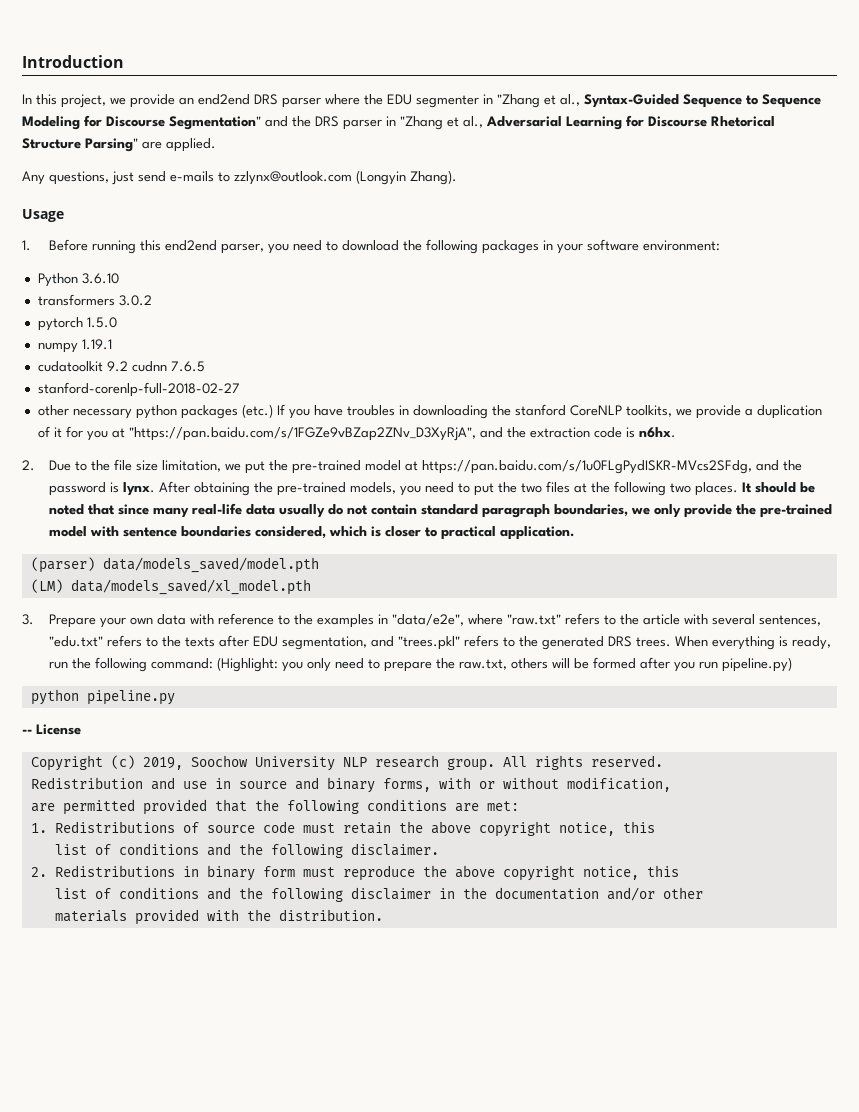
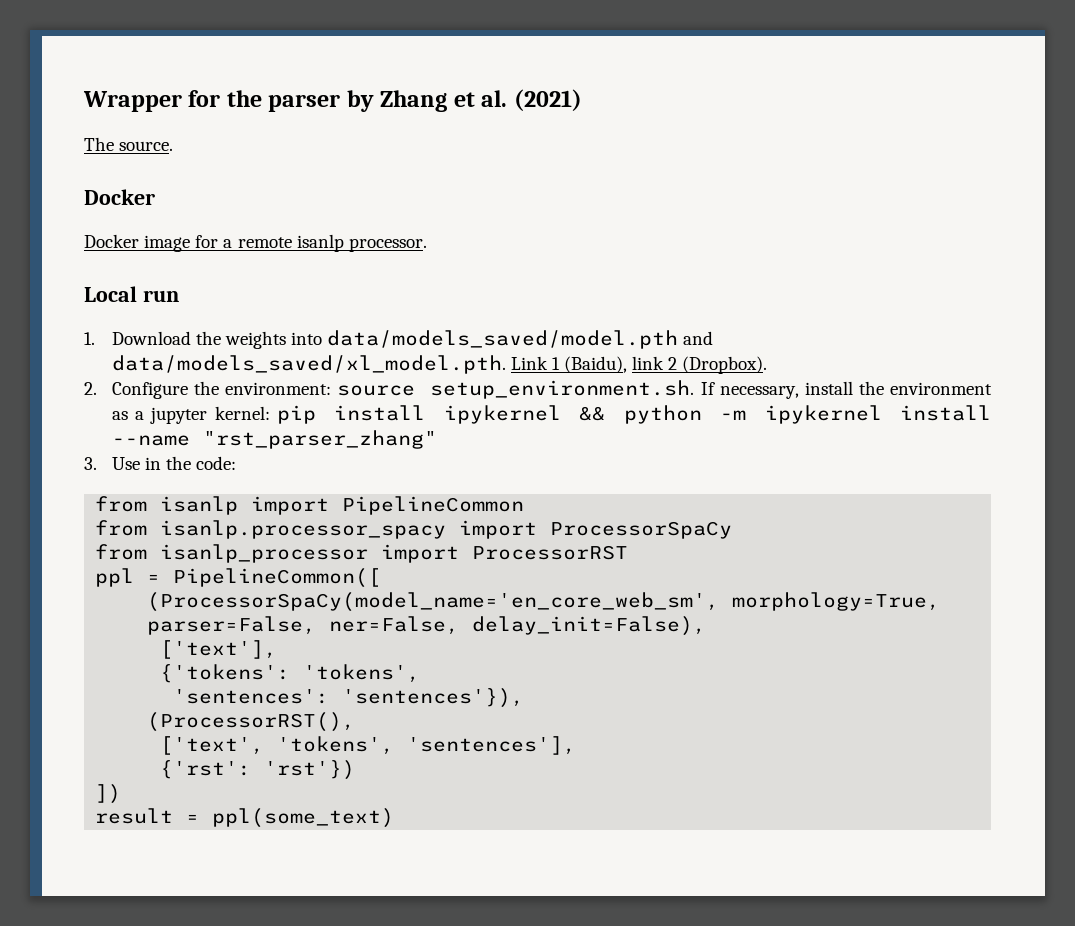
- Introduction
- In this project, we provide an end2end DRS parser where the EDU segmenter in "Zhang et al., Syntax-Guided Sequence to Sequence Modeling for Discourse Segmentation" and the DRS parser in "Zhang et al., Adversarial Learning for Discourse Rhetorical Structure Parsing" are applied.
- Any questions, just send e-mails to zzlynx@outlook.com (Longyin Zhang).
- Usage
- 1. Before running this end2end parser, you need to download the following packages in your software environment:
- Python 3.6.10
- transformers 3.0.2
- pytorch 1.5.0
- numpy 1.19.1
- cudatoolkit 9.2 cudnn 7.6.5
- stanford-corenlp-full-2018-02-27
- other necessary python packages (etc.) If you have troubles in downloading the stanford CoreNLP toolkits, we provide a duplication of it for you at "https://pan.baidu.com/s/1FGZe9vBZap2ZNv_D3XyRjA", and the extraction code is n6hx.
- 2. Due to the file size limitation, we put the pre-trained model at https://pan.baidu.com/s/1u0FLgPydISKR-MVcs2SFdg, and the password is lynx. After obtaining the pre-trained models, you need to put the two files at the following two places. It should be noted that since many real-life data usually do not contain standard paragraph boundaries, we only provide the pre-trained model with sentence boundaries considered, which is closer to practical application.
- (parser) data/models_saved/model.pth
- (LM) data/models_saved/xl_model.pth
- 3. Prepare your own data with reference to the examples in "data/e2e", where "raw.txt" refers to the article with several sentences, "edu.txt" refers to the texts after EDU segmentation, and "trees.pkl" refers to the generated DRS trees. When everything is ready, run the following command: (Highlight: you only need to prepare the raw.txt, others will be formed after you run pipeline.py)
- python pipeline.py
- -- License
- Copyright (c) 2019, Soochow University NLP research group. All rights reserved.
- Redistribution and use in source and binary forms, with or without modification,
- are permitted provided that the following conditions are met:
- 1. Redistributions of source code must retain the above copyright notice, this
- list of conditions and the following disclaimer.
- 2. Redistributions in binary form must reproduce the above copyright notice, this
- list of conditions and the following disclaimer in the documentation and/or other
- materials provided with the distribution.
+ Wrapper for the parser by Zhang et al. (2021)
+ The source.
+ Docker
+ Docker image for a remote isanlp processor.
+ Local run
+ 1. Download the weights into data/models_saved/model.pth and data/models_saved/xl_model.pth. Link 1 (Baidu), link 2 (Dropbox).
+ 2. Configure the environment: source setup_environment.sh. If necessary, install the environment as a jupyter kernel: pip install ipykernel && python -m ipykernel install --name "rst_parser_zhang"
+ 3. Use in the code:
+ from isanlp import PipelineCommon
+ from isanlp.processor_spacy import ProcessorSpaCy
+ from isanlp_processor import ProcessorRST
+ ppl = PipelineCommon([
+ (ProcessorSpaCy(model_name='en_core_web_sm', morphology=True, parser=False, ner=False, delay_init=False),
+ ['text'],
+ {'tokens': 'tokens',
+ 'sentences': 'sentences'}),
+ (ProcessorRST(),
+ ['text', 'tokens', 'sentences'],
+ {'rst': 'rst'})
+ ])
+ result = ppl(some_text)

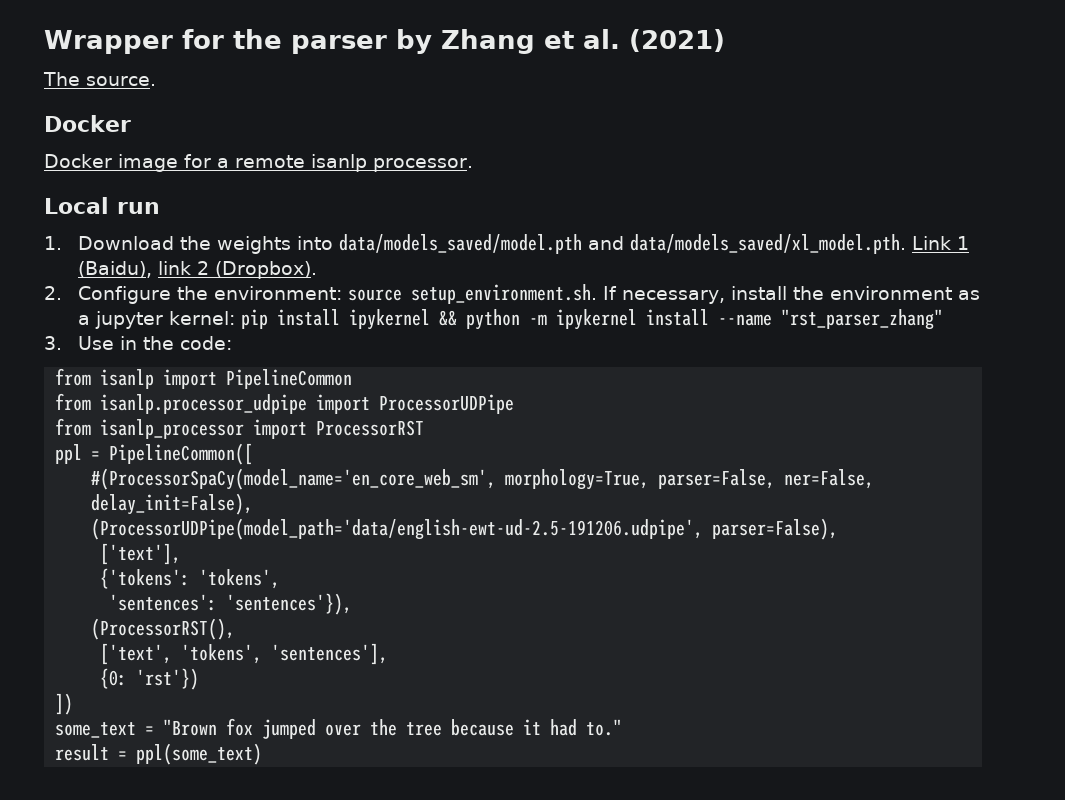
- from isanlp.processor_spacy import ProcessorSpaCy
+ from isanlp.processor_udpipe import ProcessorUDPipe
- (ProcessorSpaCy(model_name='en_core_web_sm', morphology=True, parser=False, ner=False, delay_init=False),
+ #(ProcessorSpaCy(model_name='en_core_web_sm', morphology=True, parser=False, ner=False, delay_init=False),
+ (ProcessorUDPipe(model_path='data/english-ewt-ud-2.5-191206.udpipe', parser=False),
- {'rst': 'rst'})
+ {0: 'rst'})
+ some_text = "Brown fox jumped over the tree because it had to."

